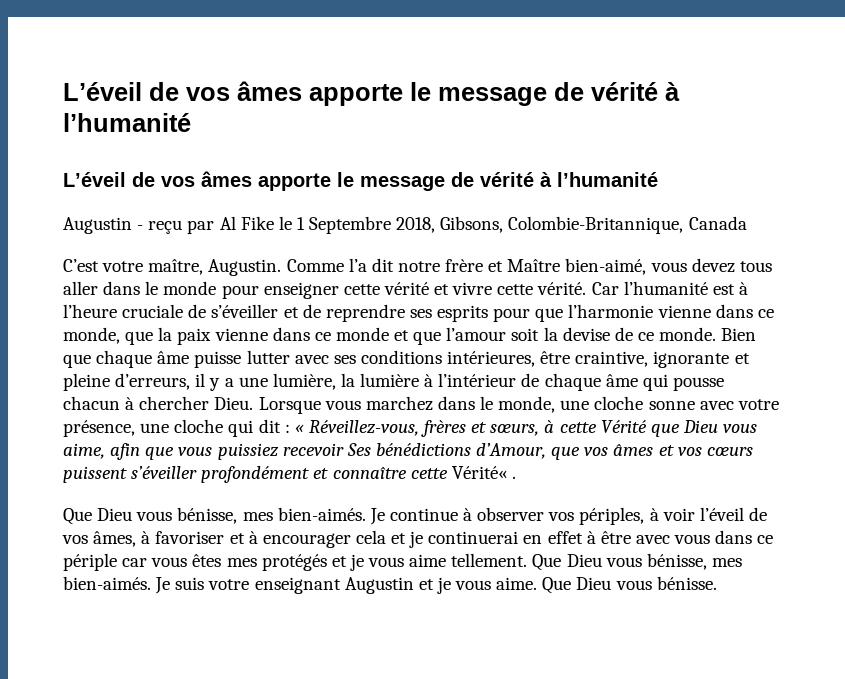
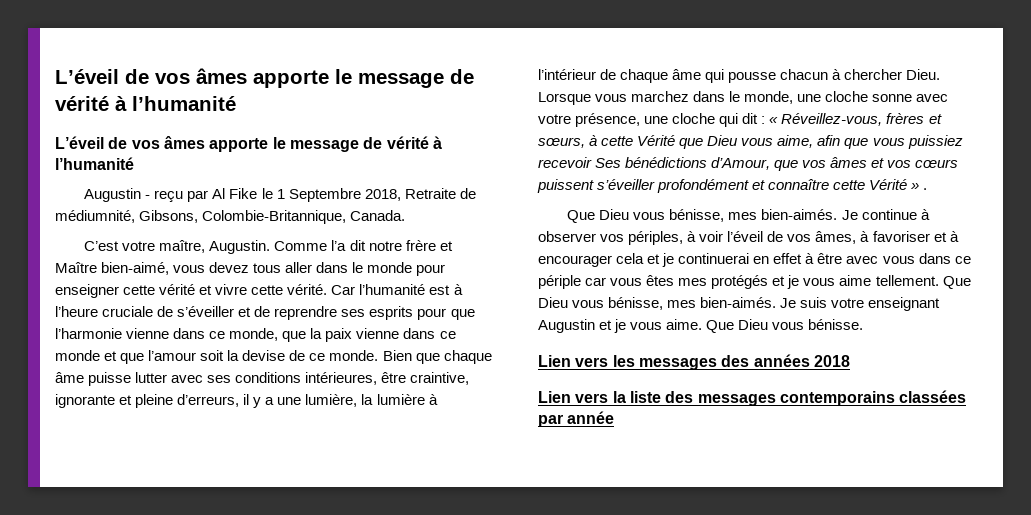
- Augustin - reçu par Al Fike le 1 Septembre 2018, Gibsons, Colombie-Britannique, Canada
+ Augustin - reçu par Al Fike le 1 Septembre 2018, Retraite de médiumnité, Gibsons, Colombie-Britannique, Canada.
- Lorsque vous marchez dans le monde, une cloche sonne avec votre présence, une cloche qui dit : « Réveillez-vous, frères et sœurs, à cette Vérité que Dieu vous aime, afin que vous puissiez recevoir Ses bénédictions d’Amour, que vos âmes et vos cœurs puissent s’éveiller profondément et connaître cette Vérité« .
+ Lorsque vous marchez dans le monde, une cloche sonne avec votre présence, une cloche qui dit : « Réveillez-vous, frères et sœurs, à cette Vérité que Dieu vous aime, afin que vous puissiez recevoir Ses bénédictions d’Amour, que vos âmes et vos cœurs puissent s’éveiller profondément et connaître cette Vérité » .
+ Lien vers les messages des années 2018
+ Lien vers la liste des messages contemporains classées par année

